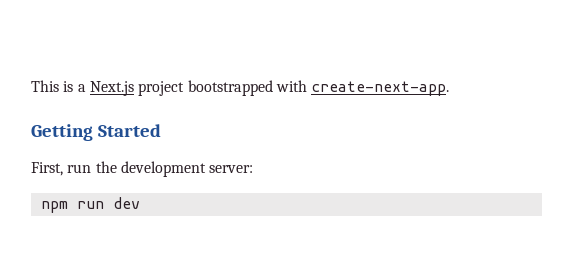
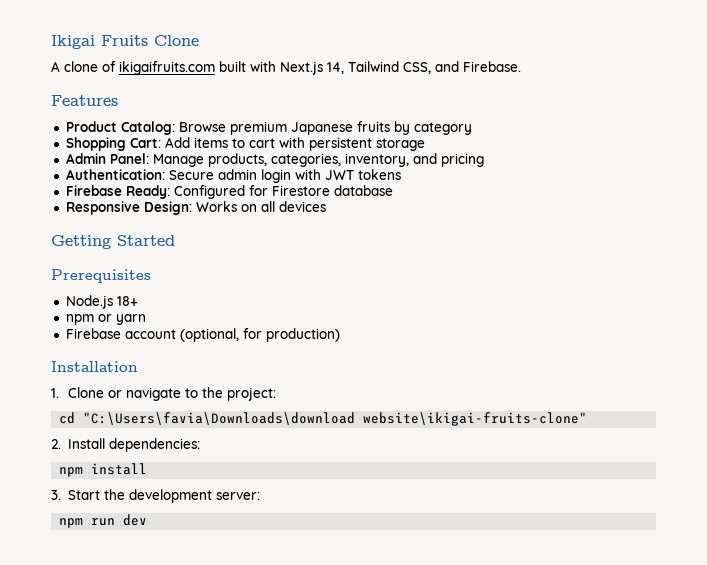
- This is a Next.js project bootstrapped with create-next-app.
+ Ikigai Fruits Clone
+ A clone of ikigaifruits.com built with Next.js 14, Tailwind CSS, and Firebase.
+ Features
+ Product Catalog: Browse premium Japanese fruits by category
+ Shopping Cart: Add items to cart with persistent storage
+ Admin Panel: Manage products, categories, inventory, and pricing
+ Authentication: Secure admin login with JWT tokens
+ Firebase Ready: Configured for Firestore database
+ Responsive Design: Works on all devices
  Getting Started
- First, run the development server:
+ Prerequisites
+ Node.js 18+
+ npm or yarn
+ Firebase account (optional, for production)
+ Installation
+ 1. Clone or navigate to the project:
+ cd "C:\Users\favia\Downloads\download website\ikigai-fruits-clone"
+ 2. Install dependencies:
+ npm install
+ 3. Start the development server:

